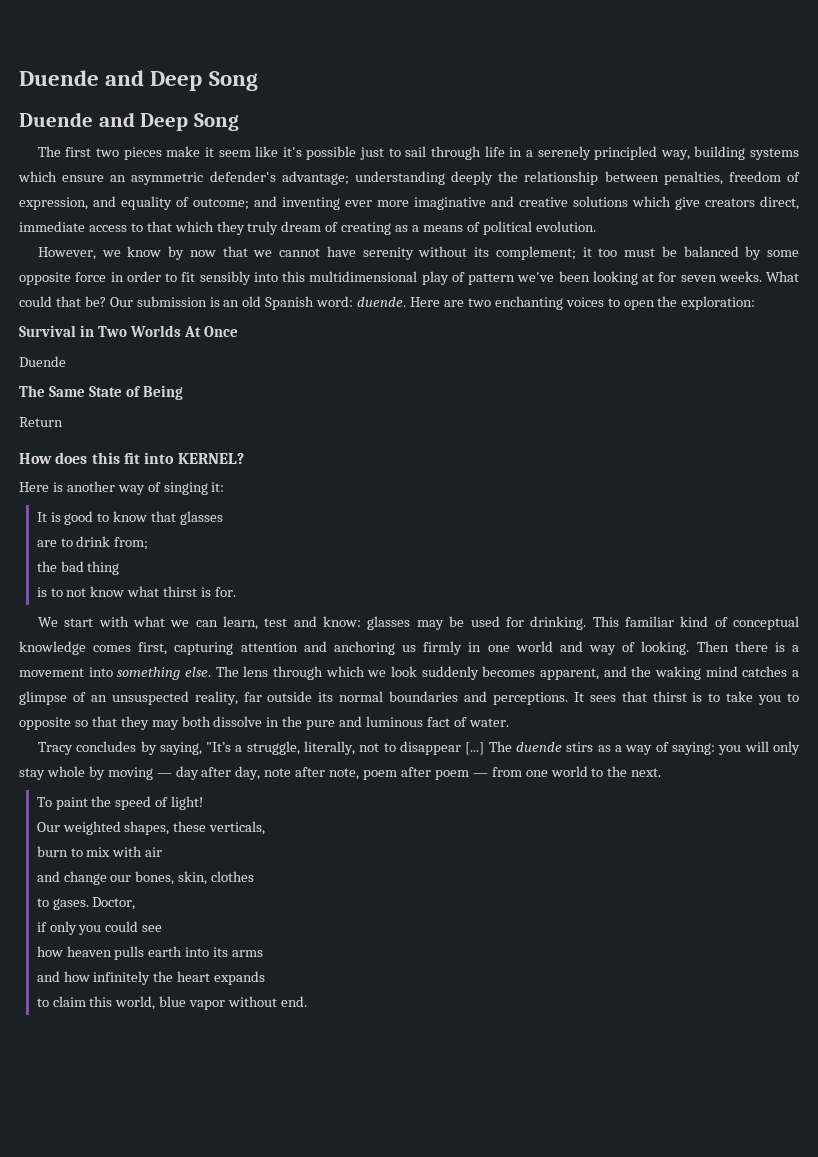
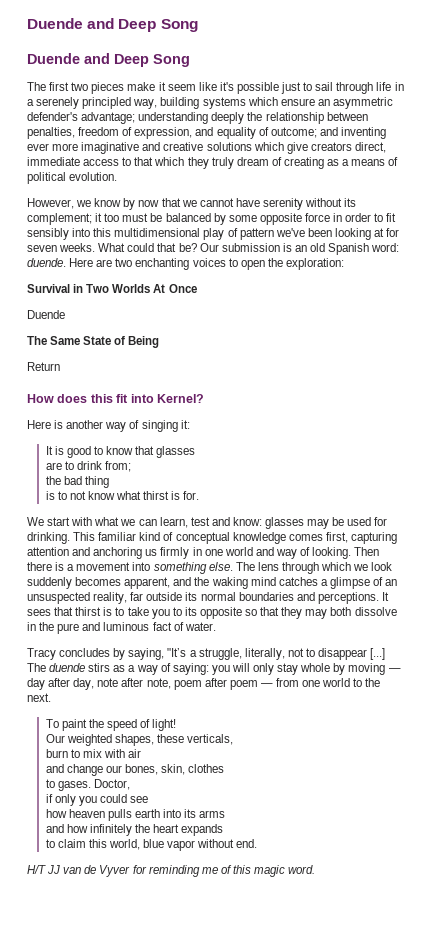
- How does this fit into KERNEL?
+ How does this fit into Kernel?
- It sees that thirst is to take you to opposite so that they may both dissolve in the pure and luminous fact of water.
+ It sees that thirst is to take you to its opposite so that they may both dissolve in the pure and luminous fact of water.
+ H/T JJ van de Vyver for reminding me of this magic word.

